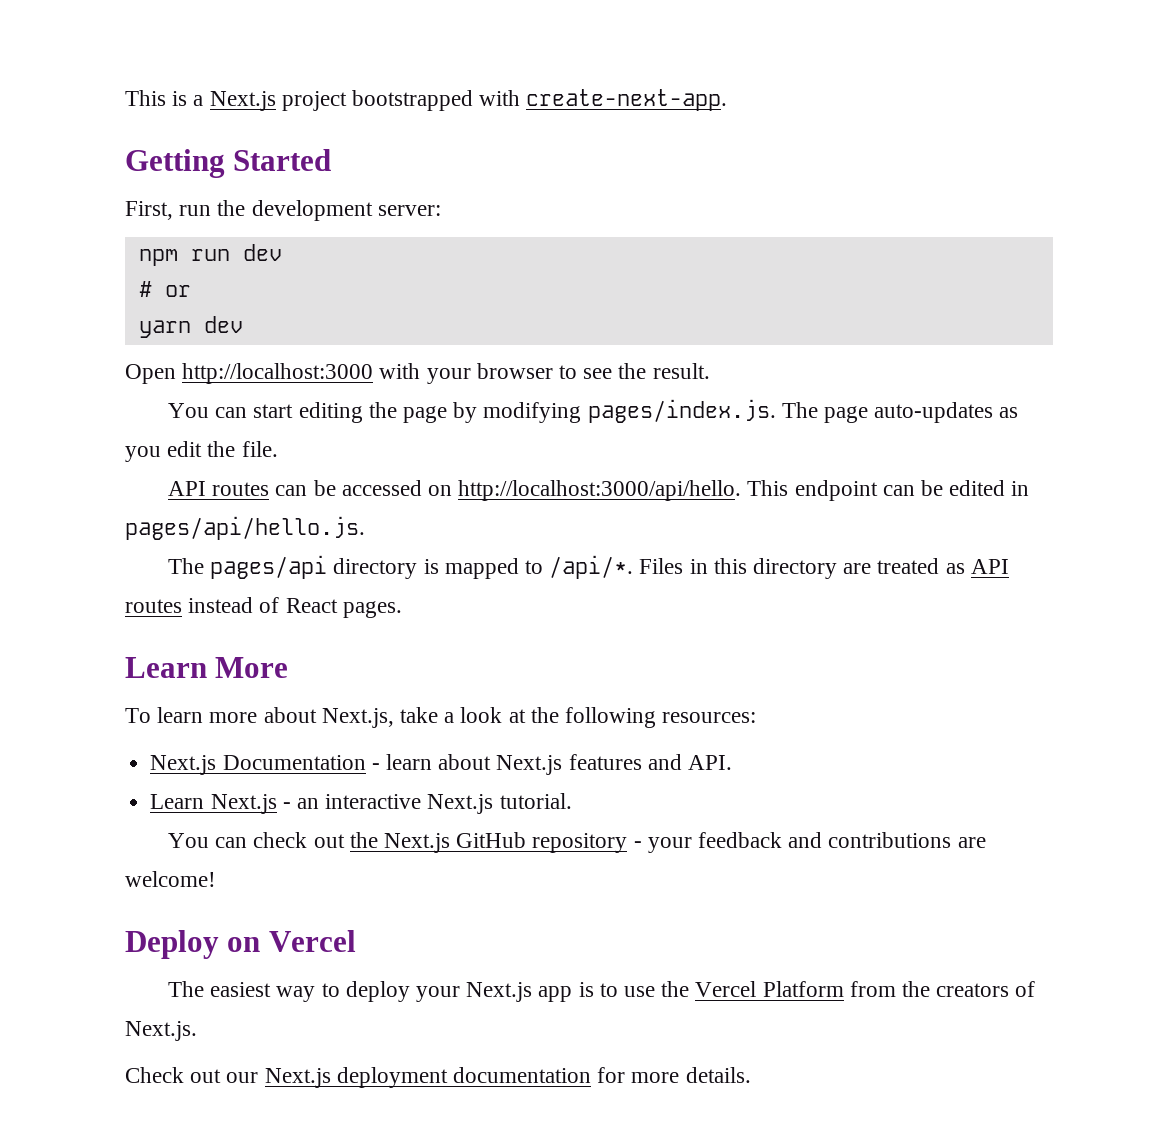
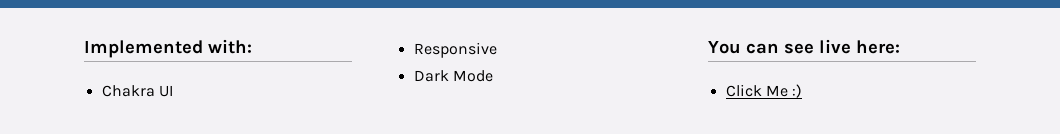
- This is a Next.js project bootstrapped with create-next-app.
- Getting Started
- First, run the development server:
- npm run dev
- # or
- yarn dev
- Open http://localhost:3000 with your browser to see the result.
- You can start editing the page by modifying pages/index.js. The page auto-updates as you edit the file.
- API routes can be accessed on http://localhost:3000/api/hello. This endpoint can be edited in pages/api/hello.js.
- The pages/api directory is mapped to /api/*. Files in this directory are treated as API routes instead of React pages.
- Learn More
- To learn more about Next.js, take a look at the following resources:
- Next.js Documentation - learn about Next.js features and API.
- Learn Next.js - an interactive Next.js tutorial.
- You can check out the Next.js GitHub repository - your feedback and contributions are welcome!
- Deploy on Vercel
- The easiest way to deploy your Next.js app is to use the Vercel Platform from the creators of Next.js.
- Check out our Next.js deployment documentation for more details.
+ Implemented with:
+ Chakra UI
+ Responsive
+ Dark Mode
+ You can see live here:
+ Click Me :)

